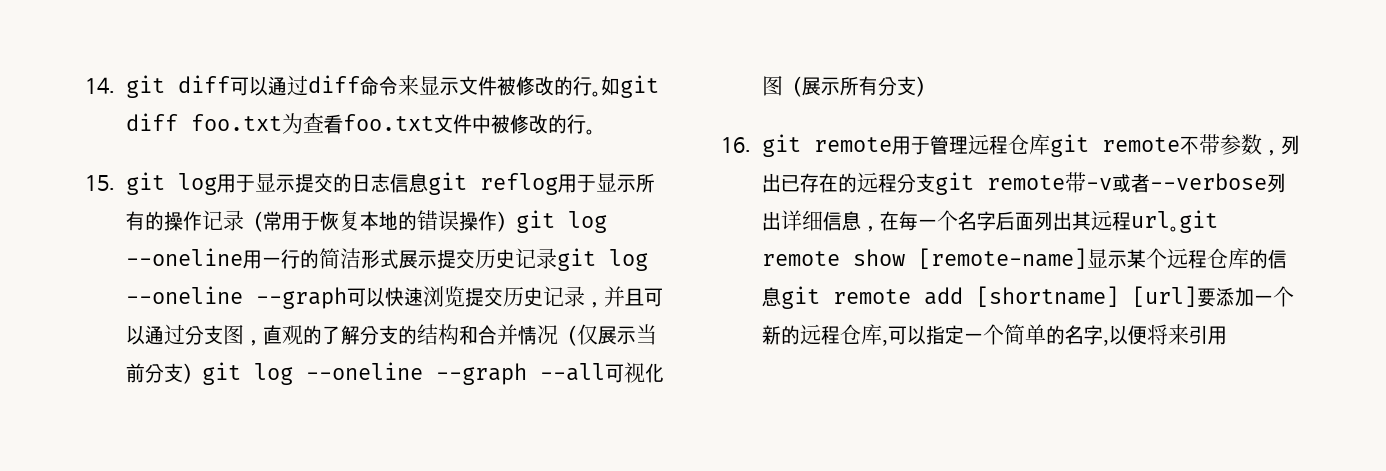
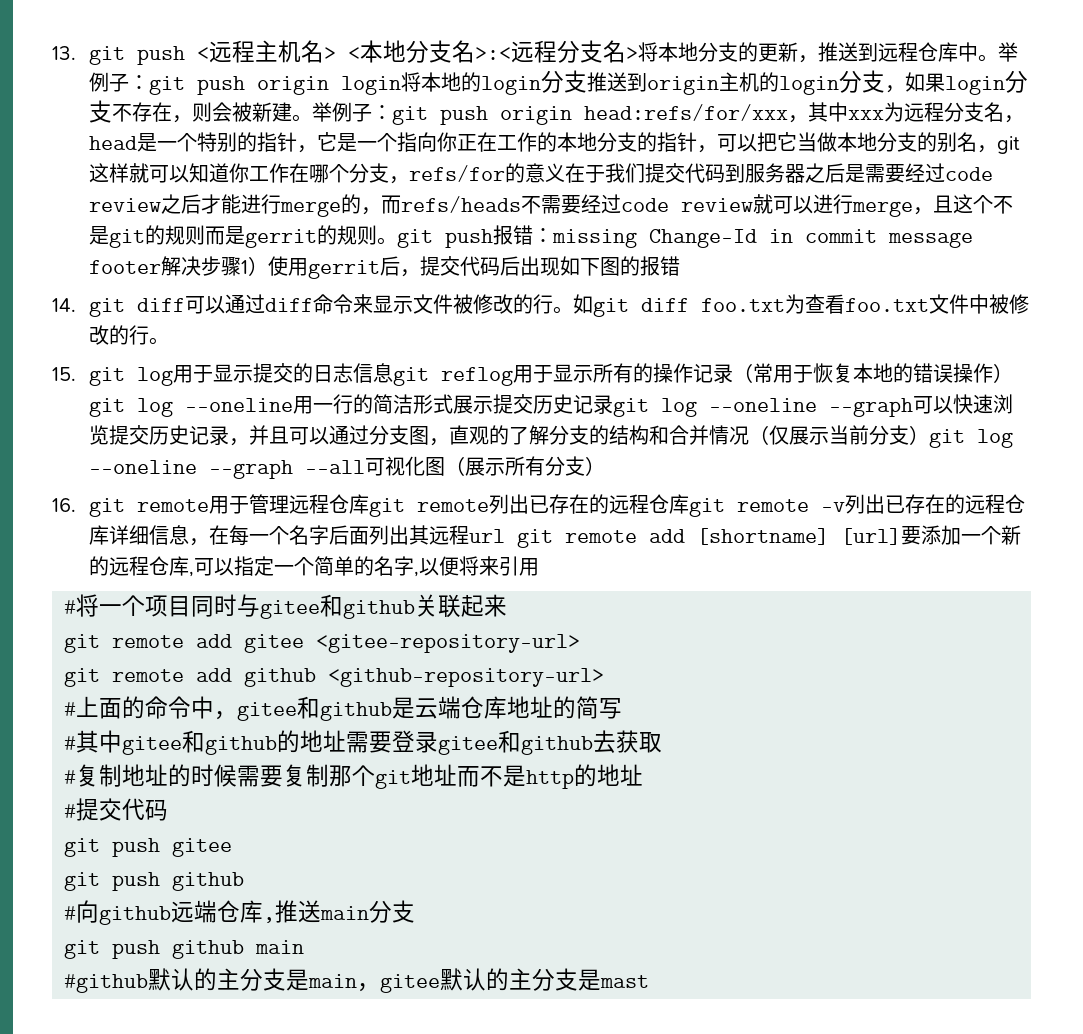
+ 13. git push <远程主机名> <本地分支名>:<远程分支名>将本地分支的更新，推送到远程仓库中。举例子：git push origin login将本地的login分支推送到origin主机的login分支，如果login分支不存在，则会被新建。举例子：git push origin head:refs/for/xxx，其中xxx为远程分支名，head是一个特别的指针，它是一个指向你正在工作的本地分支的指针，可以把它当做本地分支的别名，git这样就可以知道你工作在哪个分支，refs/for的意义在于我们提交代码到服务器之后是需要经过code review之后才能进行merge的，而refs/heads不需要经过code review就可以进行merge，且这个不是git的规则而是gerrit的规则。git push报错：missing Change-Id in commit message footer解决步骤1）使用gerrit后，提交代码后出现如下图的报错
- 16. git remote用于管理远程仓库git remote不带参数，列出已存在的远程分支git remote带-v或者--verbose列出详细信息，在每一个名字后面列出其远程url。git remote show [remote-name]显示某个远程仓库的信息git remote add [shortname] [url]要添加一个新的远程仓库,可以指定一个简单的名字,以便将来引用
+ 16. git remote用于管理远程仓库git remote列出已存在的远程仓库git remote -v列出已存在的远程仓库详细信息，在每一个名字后面列出其远程url git remote add [shortname] [url]要添加一个新的远程仓库,可以指定一个简单的名字,以便将来引用
+ #将一个项目同时与gitee和github关联起来
+ git remote add gitee <gitee-repository-url>
+ git remote add github <github-repository-url>
+ #上面的命令中，gitee和github是云端仓库地址的简写
+ #其中gitee和github的地址需要登录gitee和github去获取
+ #复制地址的时候需要复制那个git地址而不是http的地址
+ #提交代码
+ git push gitee
+ git push github
+ #向github远端仓库,推送main分支
+ git push github main
+ #github默认的主分支是main，gitee默认的主分支是mast

